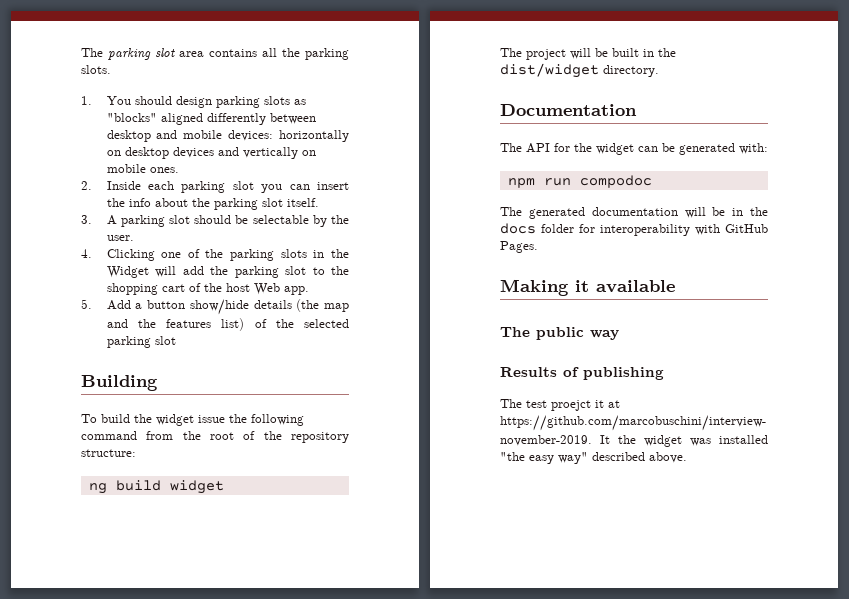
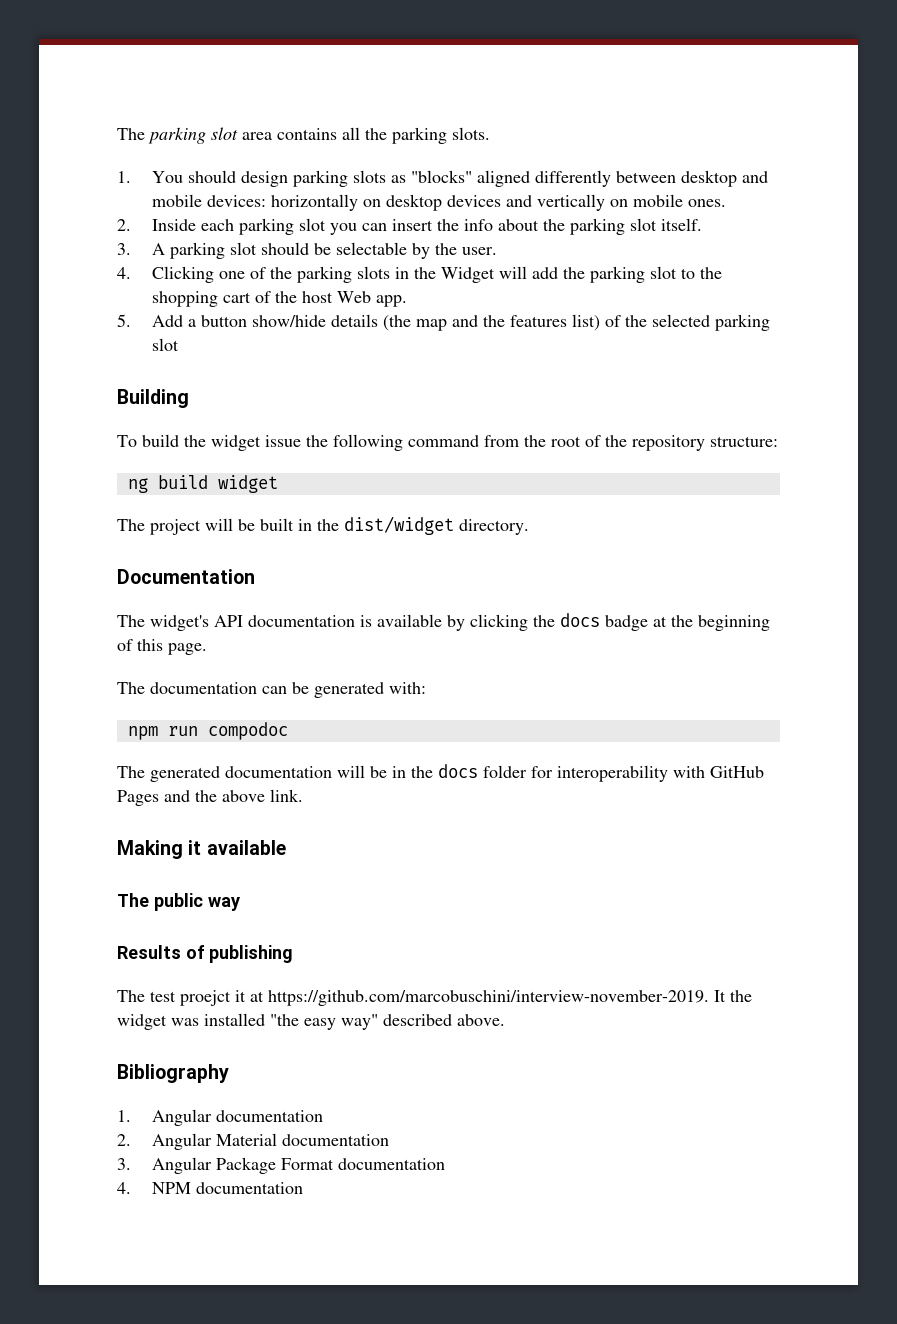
- The API for the widget can be generated with:
+ The widget's API documentation is available by clicking the docs badge at the beginning of this page.
+ The documentation can be generated with:
- The generated documentation will be in the docs folder for interoperability with GitHub Pages.
+ The generated documentation will be in the docs folder for interoperability with GitHub Pages and the above link.
+ Bibliography
+ 1. Angular documentation
+ 2. Angular Material documentation
+ 3. Angular Package Format documentation
+ 4. NPM documentation

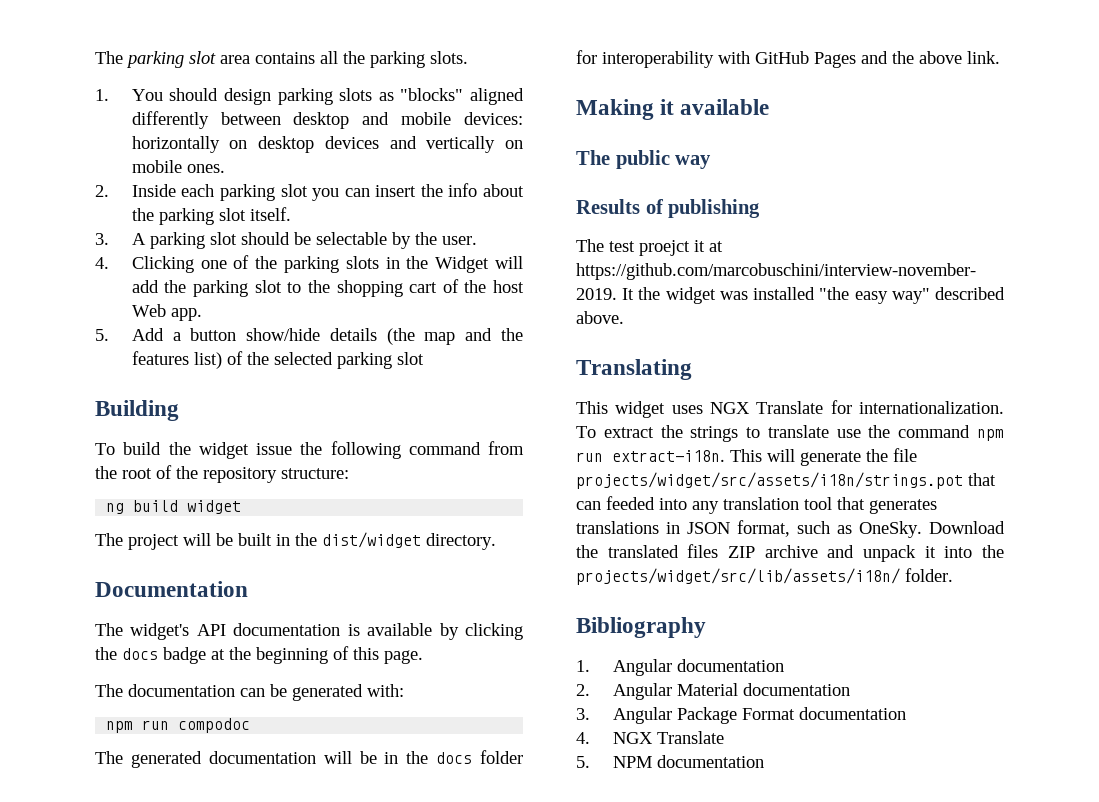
+ Translating
+ This widget uses NGX Translate for internationalization. To extract the strings to translate use the command npm run extract-i18n. This will generate the file projects/widget/src/assets/i18n/strings.pot that can feeded into any translation tool that generates translations in JSON format, such as OneSky. Download the translated files ZIP archive and unpack it into the projects/widget/src/lib/assets/i18n/ folder.
- 4. NPM documentation
+ 4. NGX Translate
+ 5. NPM documentation

